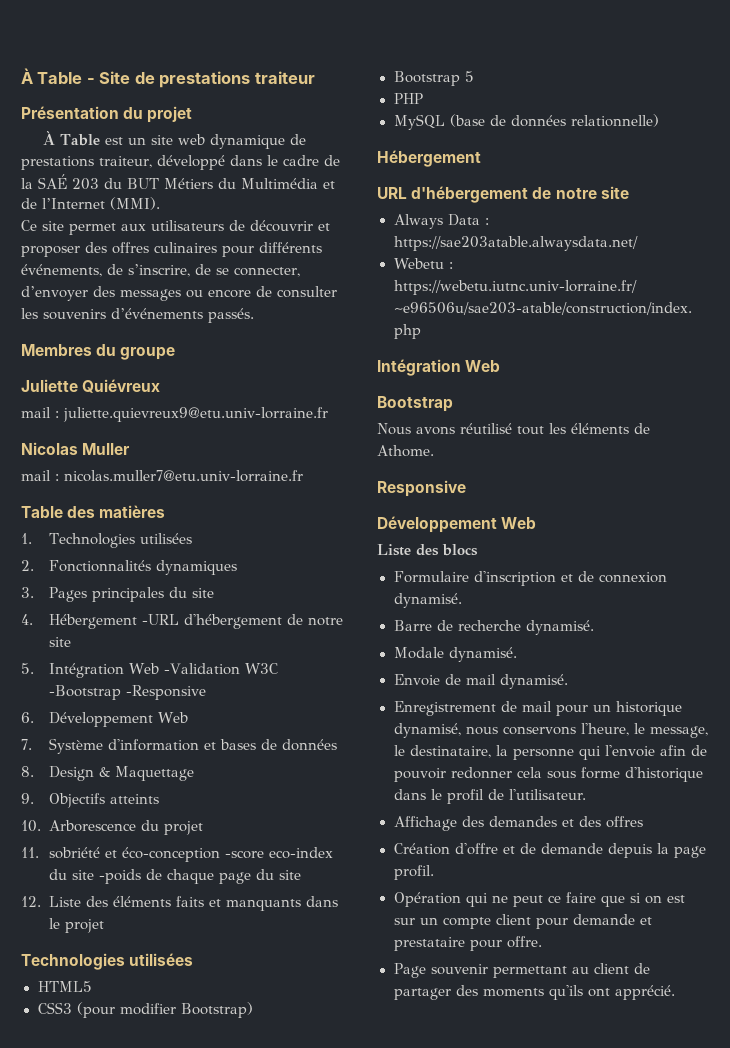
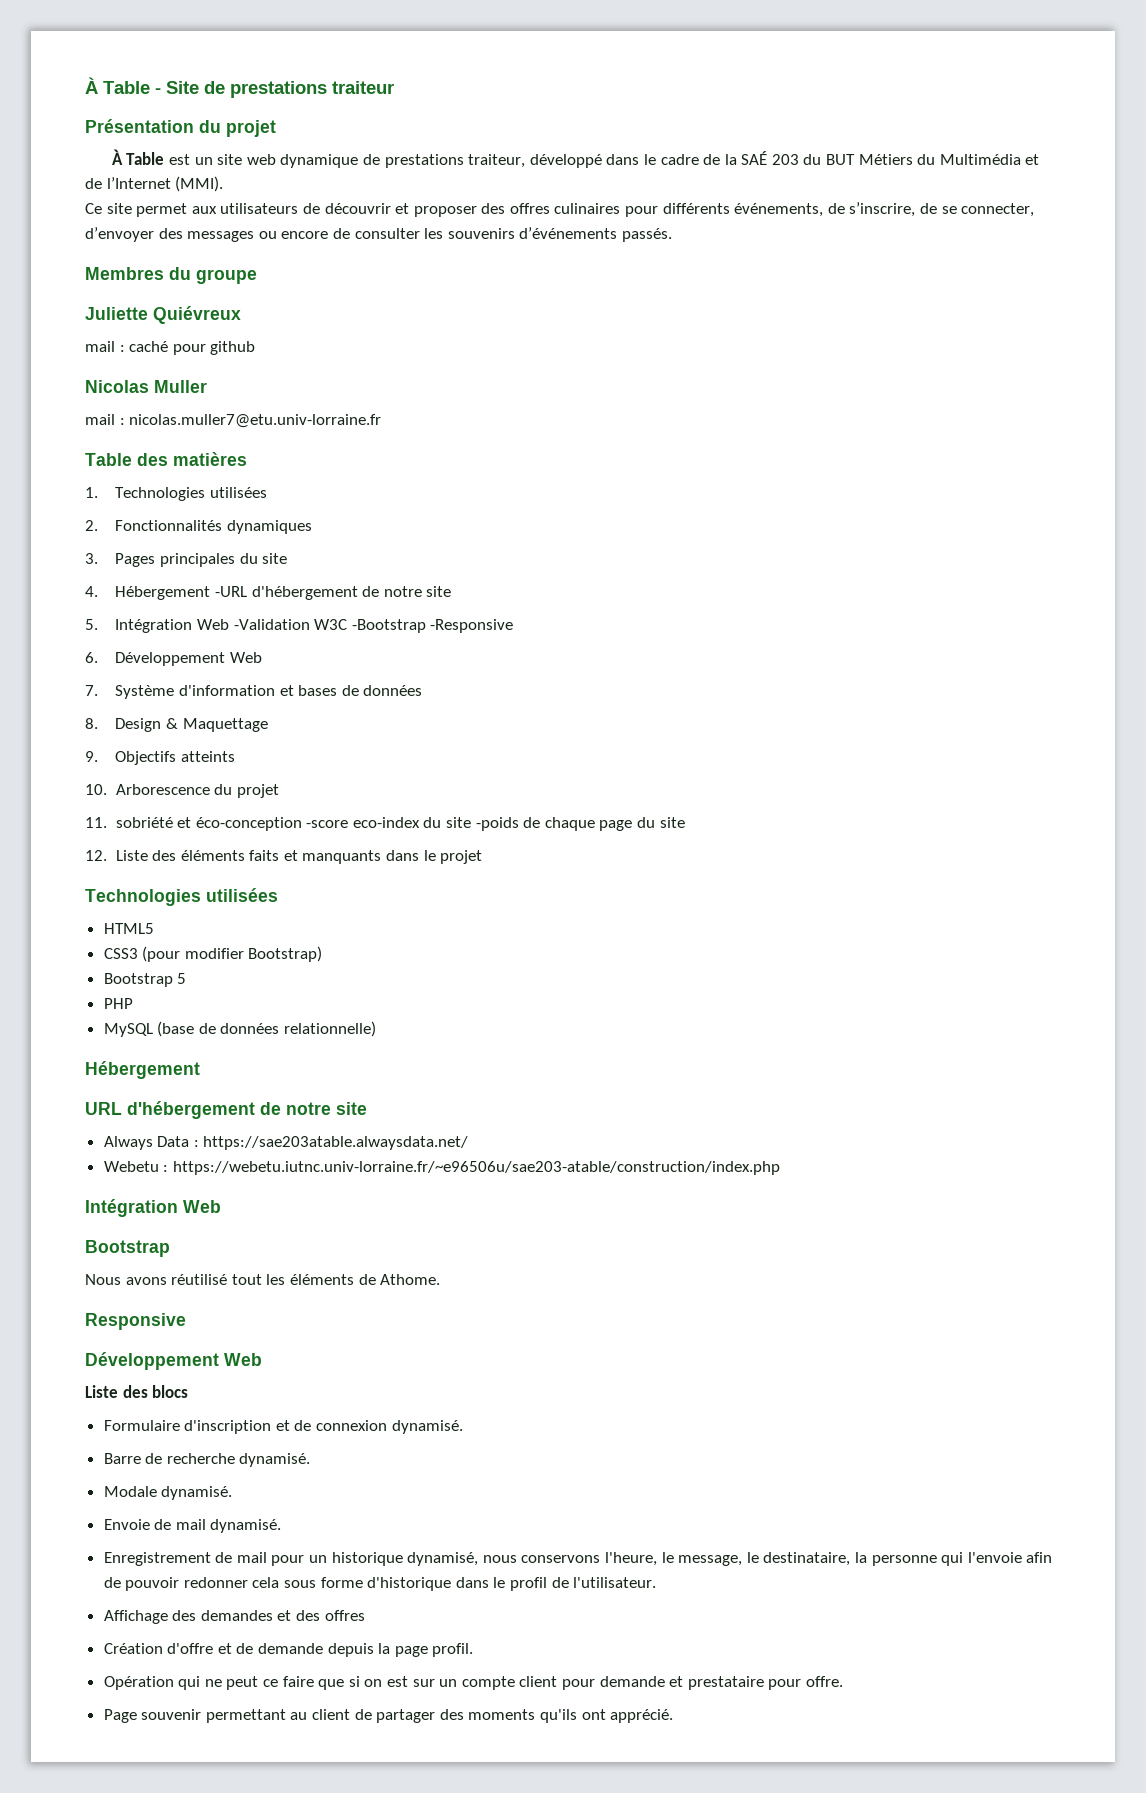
- mail : juliette.quievreux9@etu.univ-lorraine.fr
+ mail : caché pour github

